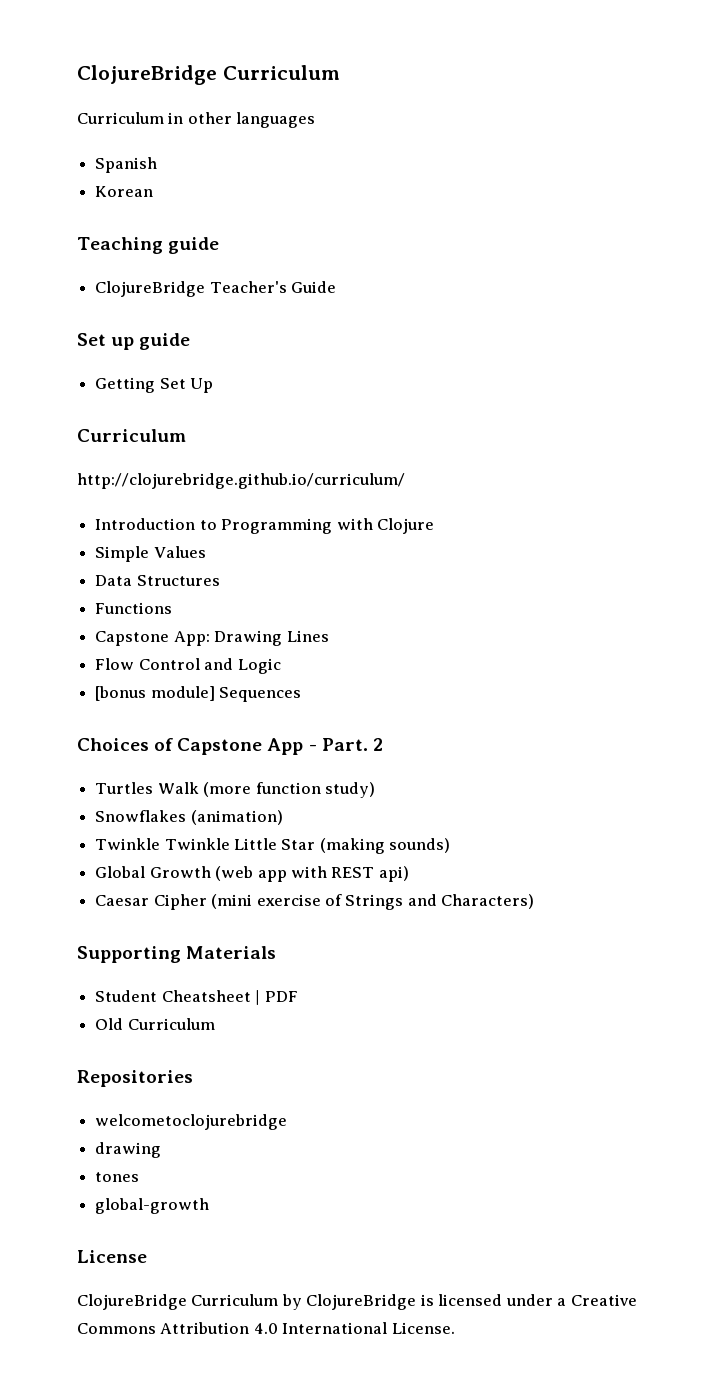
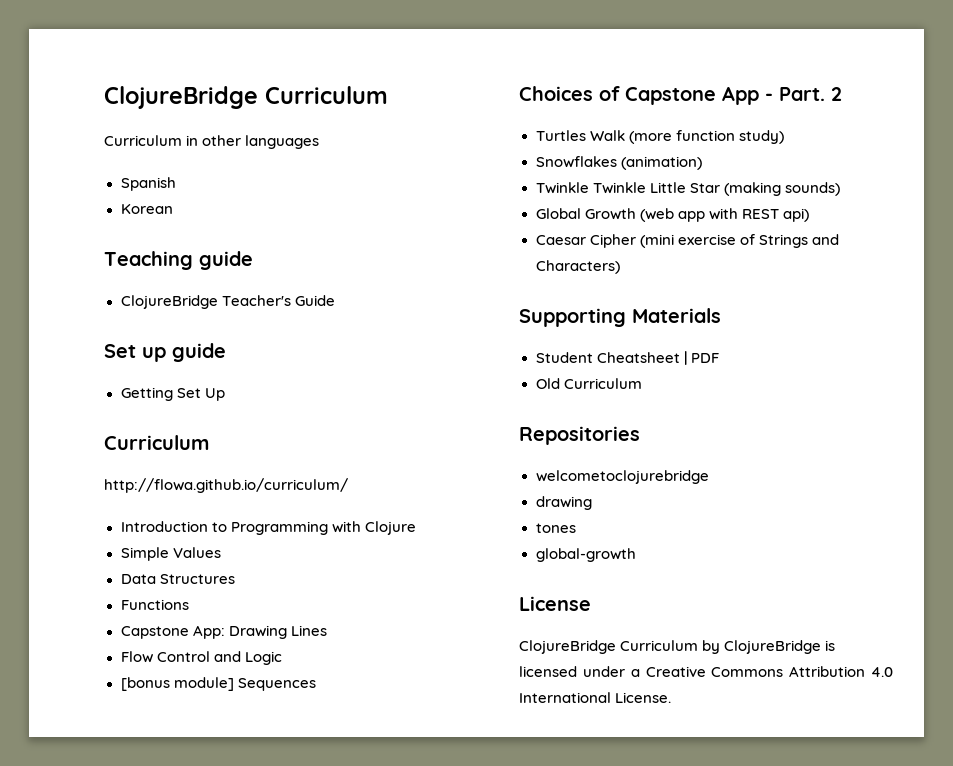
- http://clojurebridge.github.io/curriculum/
+ http://flowa.github.io/curriculum/

